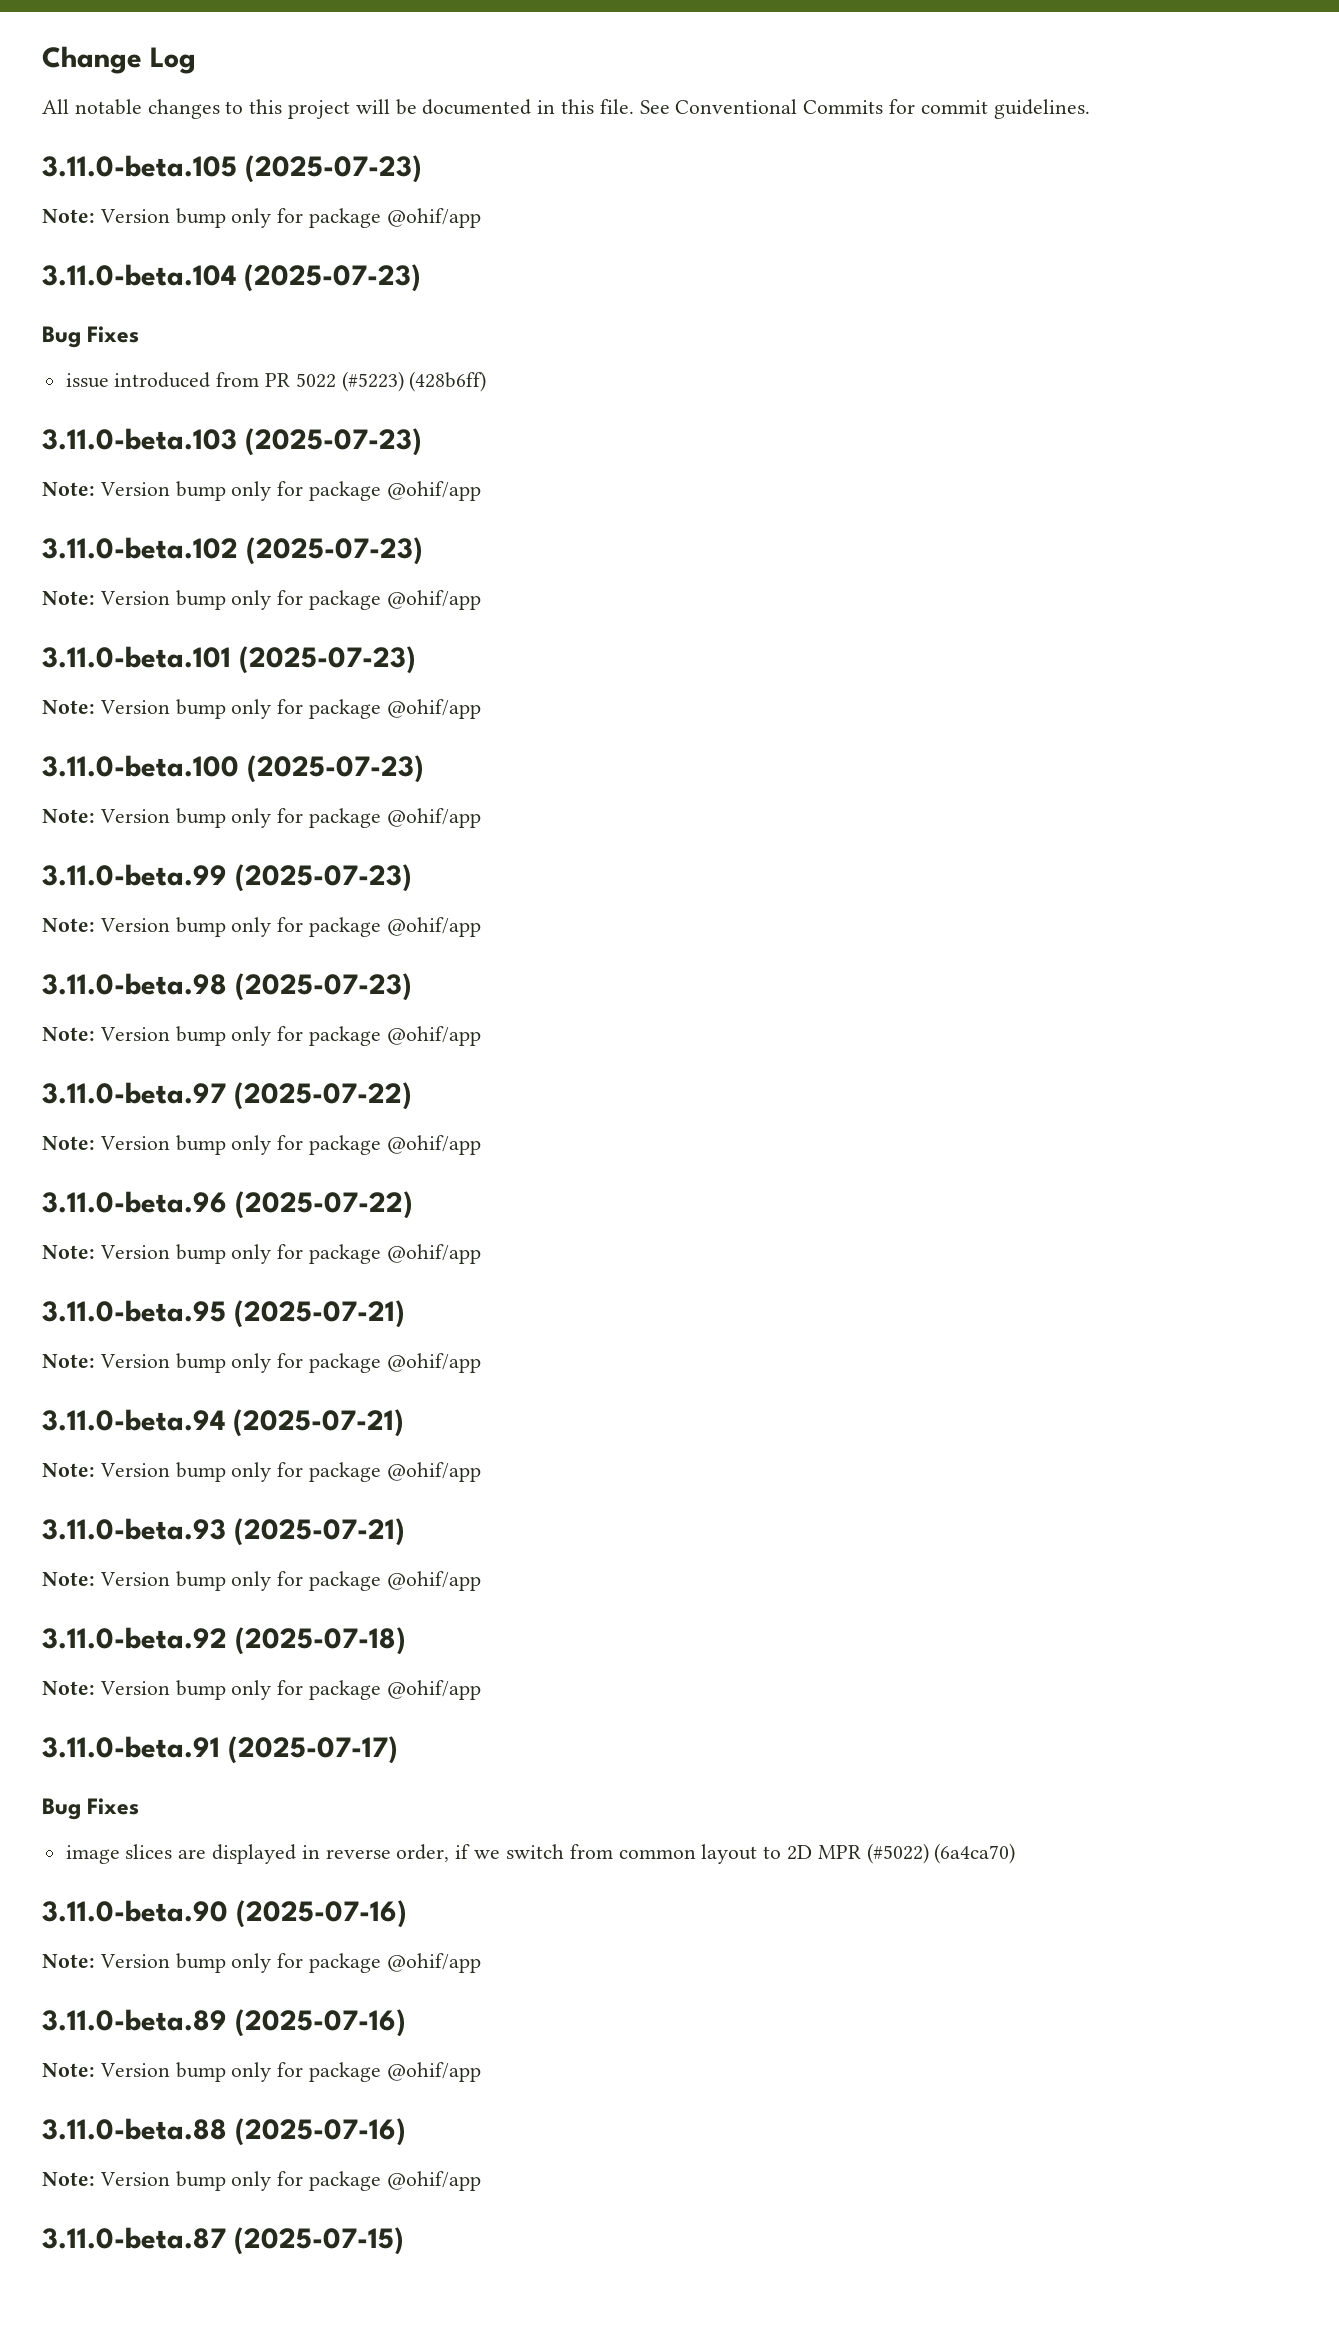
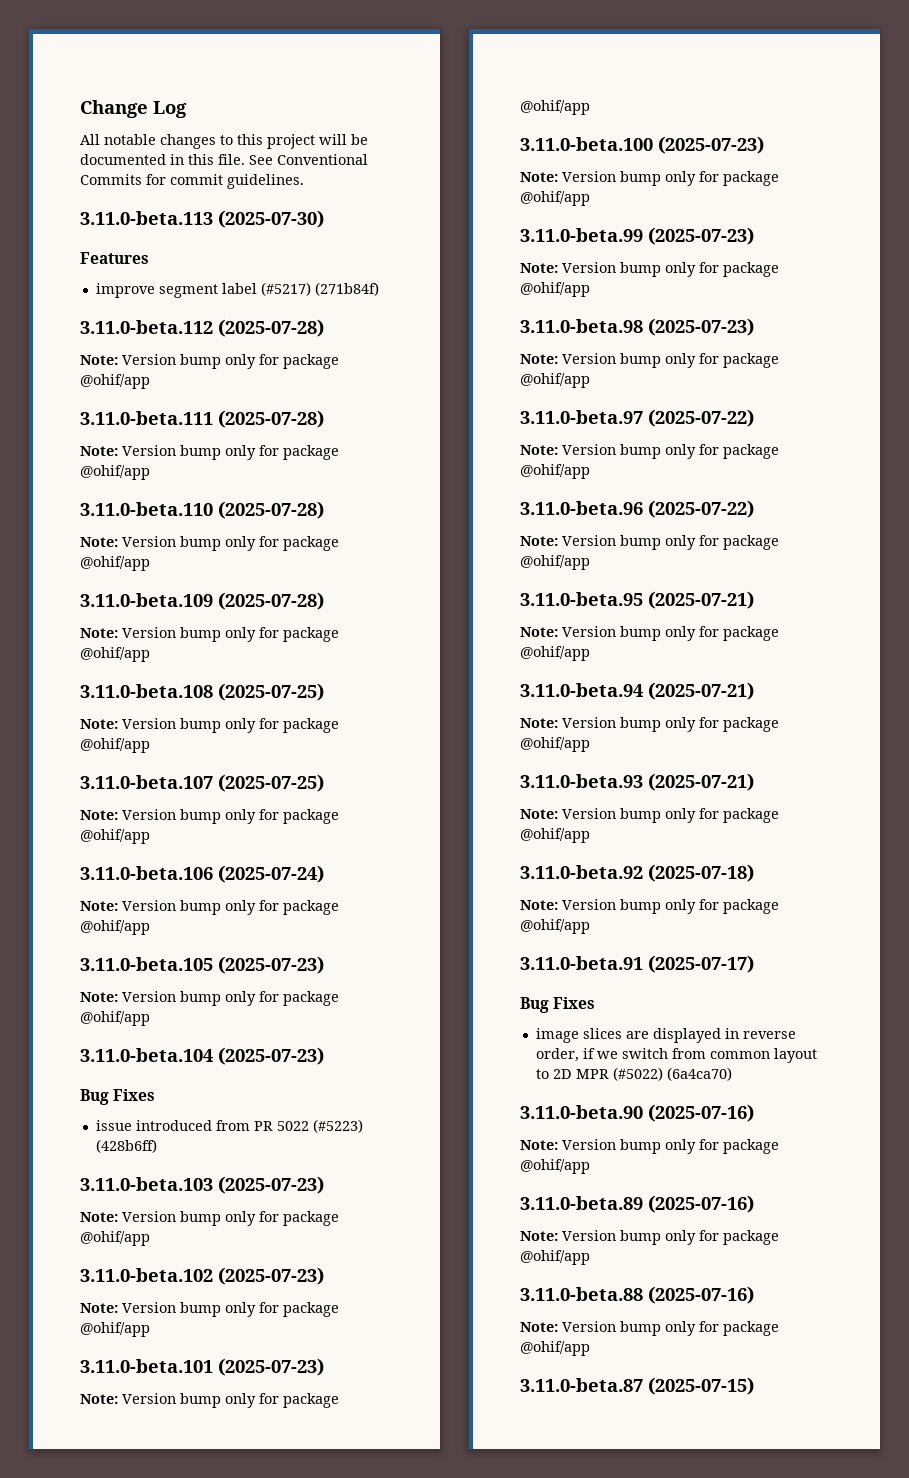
+ 3.11.0-beta.113 (2025-07-30)
+ Features
+ improve segment label (#5217) (271b84f)
+ 3.11.0-beta.112 (2025-07-28)
+ Note: Version bump only for package @ohif/app
+ 3.11.0-beta.111 (2025-07-28)
+ Note: Version bump only for package @ohif/app
+ 3.11.0-beta.110 (2025-07-28)
+ Note: Version bump only for package @ohif/app
+ 3.11.0-beta.109 (2025-07-28)
+ Note: Version bump only for package @ohif/app
+ 3.11.0-beta.108 (2025-07-25)
+ Note: Version bump only for package @ohif/app
+ 3.11.0-beta.107 (2025-07-25)
+ Note: Version bump only for package @ohif/app
+ 3.11.0-beta.106 (2025-07-24)
+ Note: Version bump only for package @ohif/app

